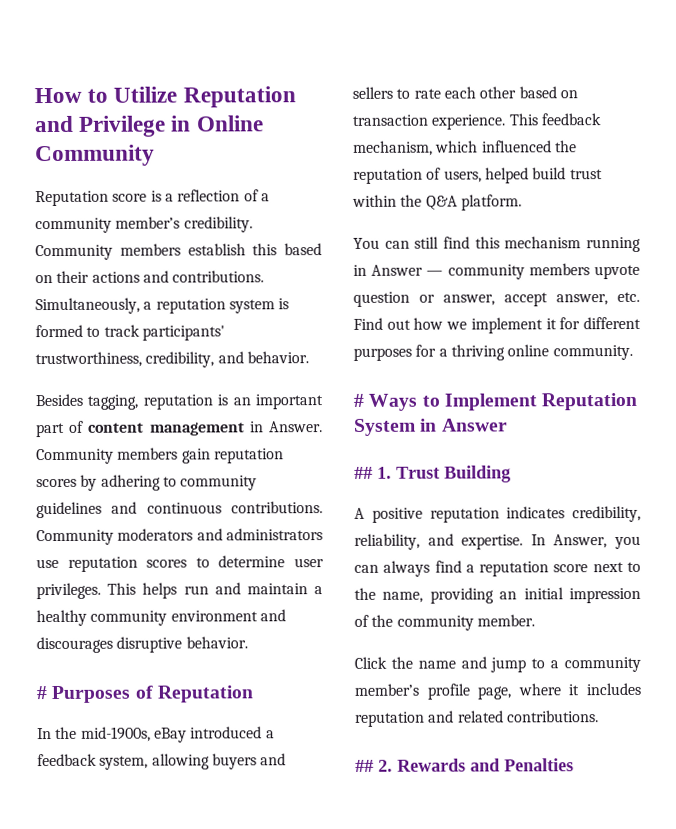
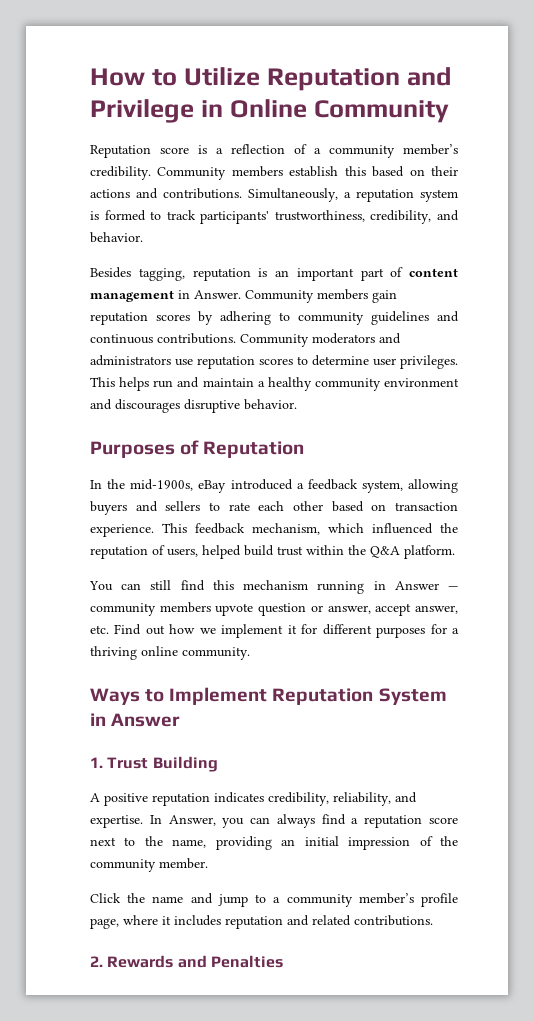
- # Purposes of Reputation
+ Purposes of Reputation
- # Ways to Implement Reputation System in Answer
+ Ways to Implement Reputation System in Answer
- ## 1. Trust Building
+ 1. Trust Building
- ## 2. Rewards and Penalties
+ 2. Rewards and Penalties

